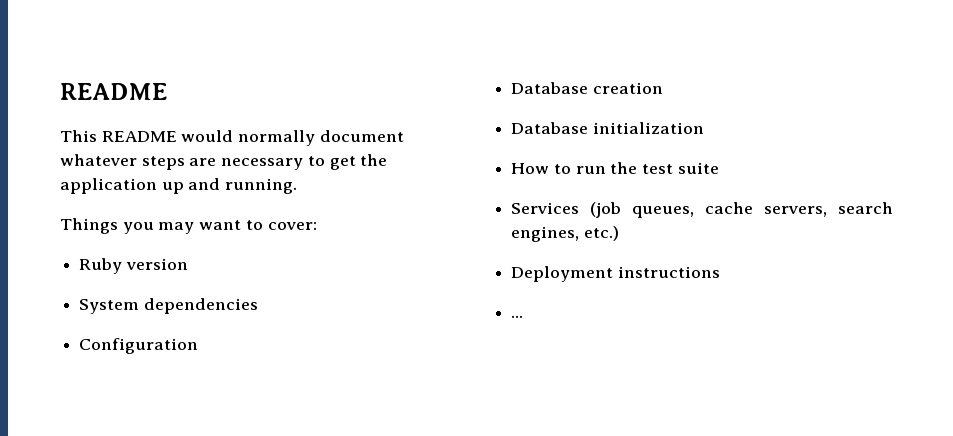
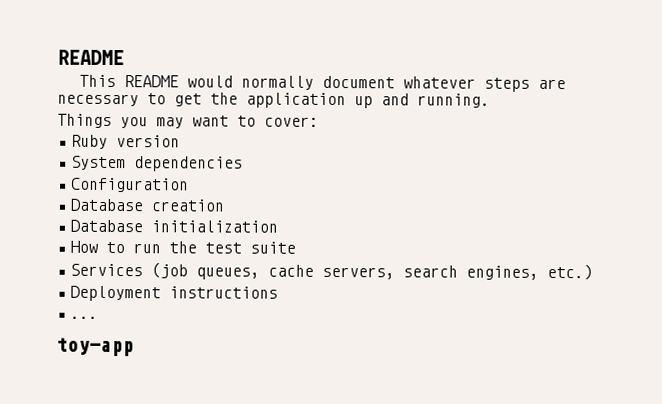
+ toy-app

